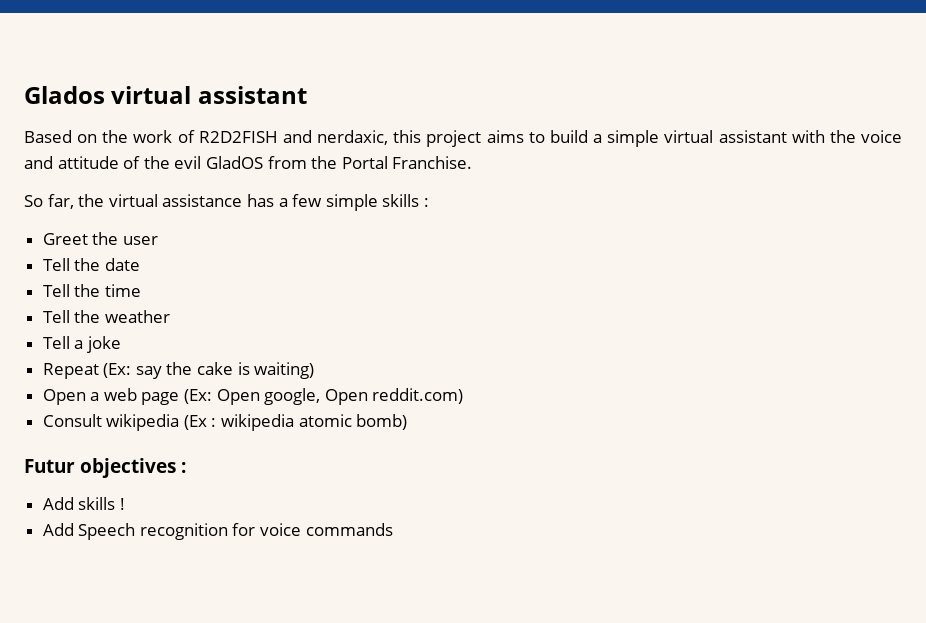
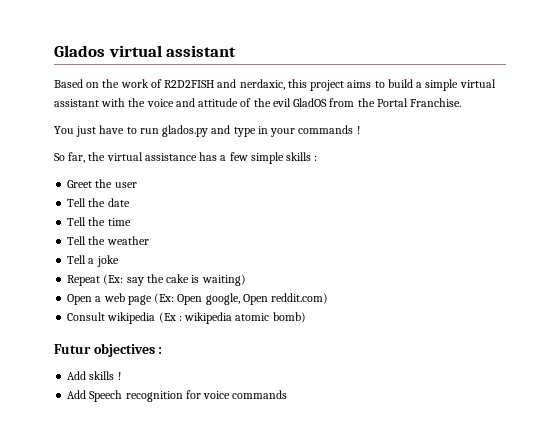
+ You just have to run glados.py and type in your commands !

